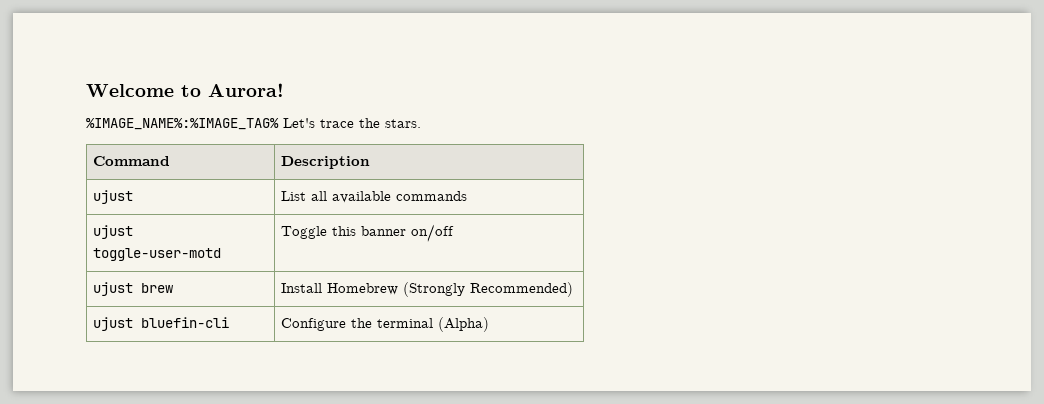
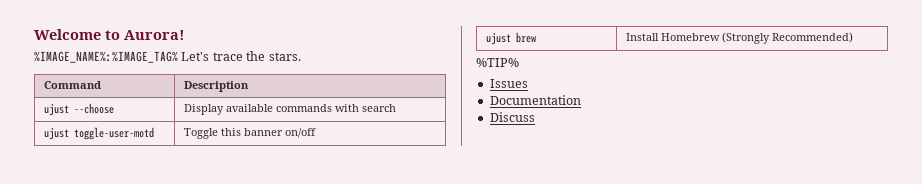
- ujust | List all available commands
+ ujust --choose | Display available commands with search
- ujust bluefin-cli | Configure the terminal (Alpha)
+ %TIP%
+ Issues
+ Documentation
+ Discuss

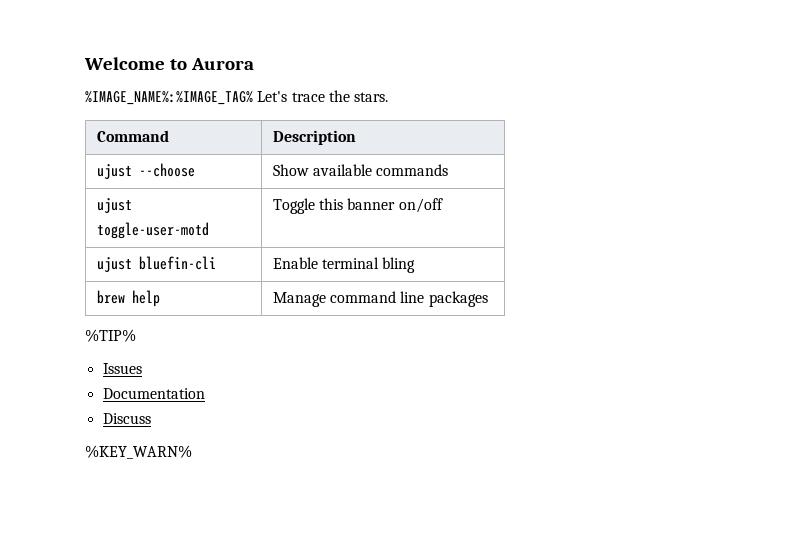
- Welcome to Aurora!
+ Welcome to Aurora
- ujust --choose | Display available commands with search
+ ujust --choose | Show available commands
- ujust brew | Install Homebrew (Strongly Recommended)
+ ujust bluefin-cli | Enable terminal bling
+ brew help | Manage command line packages
+ %KEY_WARN%

